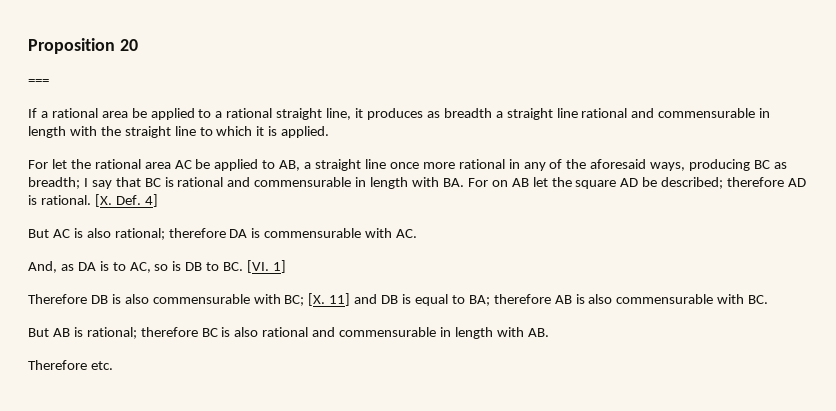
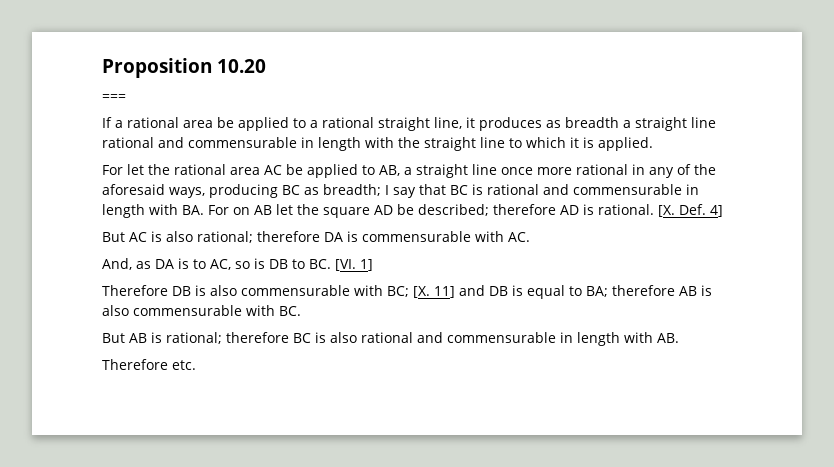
- Proposition 20
+ Proposition 10.20

